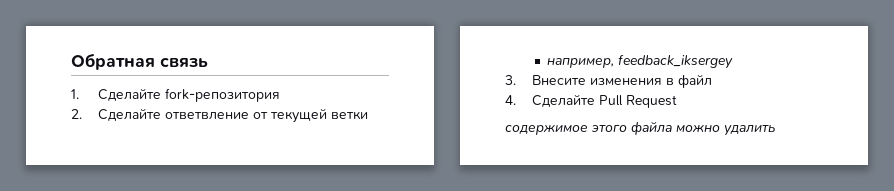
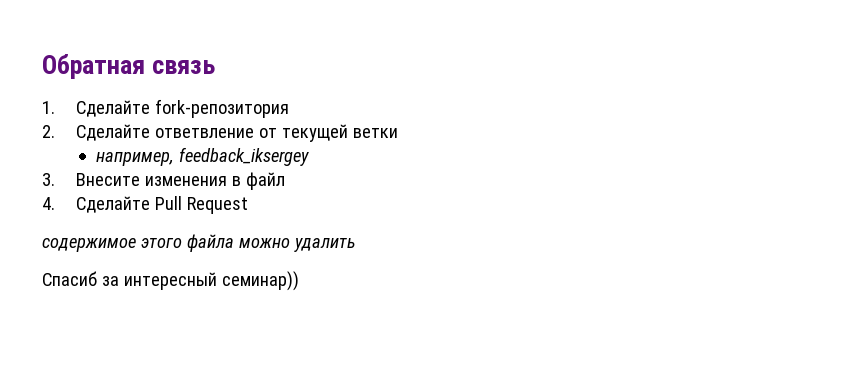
+ Спасиб за интересный семинар))

